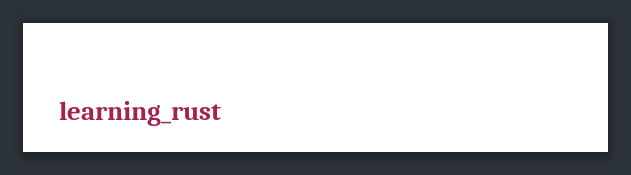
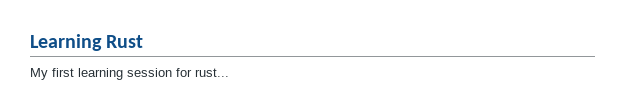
- learning_rust
+ Learning Rust
+ My first learning session for rust...

